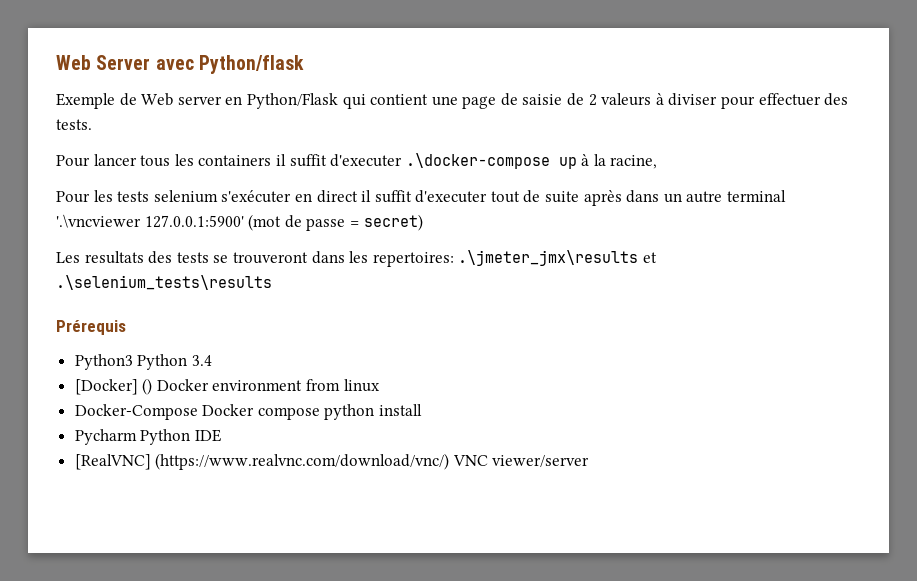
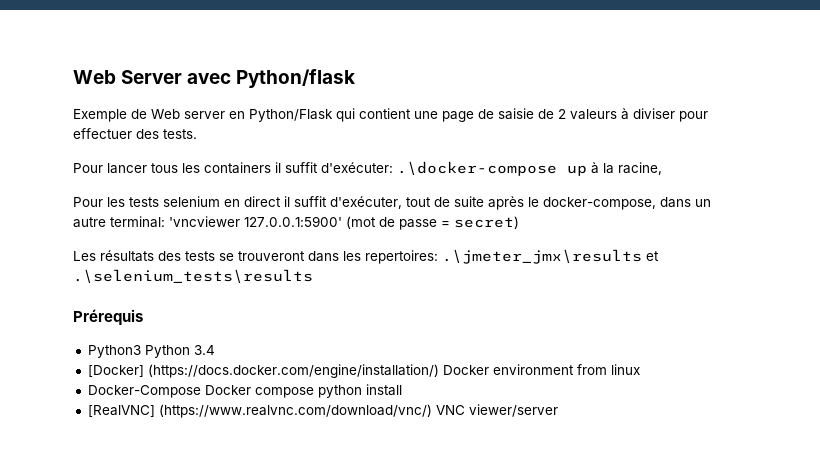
- Pour lancer tous les containers il suffit d'executer .\docker-compose up à la racine,
+ Pour lancer tous les containers il suffit d'exécuter: .\docker-compose up à la racine,
- Pour les tests selenium s'exécuter en direct il suffit d'executer tout de suite après dans un autre terminal '.\vncviewer 127.0.0.1:5900' (mot de passe = secret)
+ Pour les tests selenium en direct il suffit d'exécuter, tout de suite après le docker-compose, dans un autre terminal: 'vncviewer 127.0.0.1:5900' (mot de passe = secret)
- Les resultats des tests se trouveront dans les repertoires: .\jmeter_jmx\results et .\selenium_tests\results
+ Les résultats des tests se trouveront dans les repertoires: .\jmeter_jmx\results et .\selenium_tests\results
- [Docker] () Docker environment from linux
+ [Docker] (https://docs.docker.com/engine/installation/) Docker environment from linux
- Pycharm Python IDE

